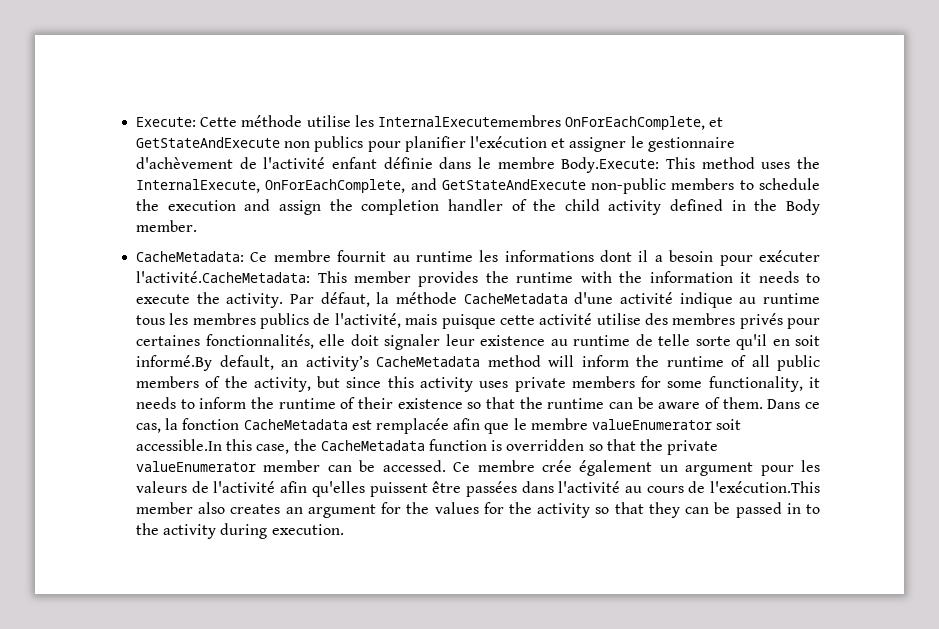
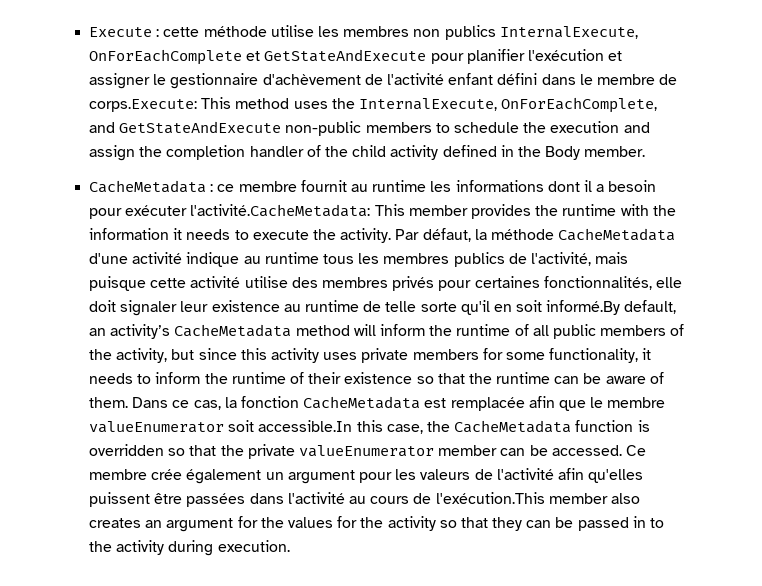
- Execute: Cette méthode utilise les InternalExecutemembres OnForEachComplete, et GetStateAndExecute non publics pour planifier l'exécution et assigner le gestionnaire d'achèvement de l'activité enfant définie dans le membre Body.Execute: This method uses the InternalExecute, OnForEachComplete, and GetStateAndExecute non-public members to schedule the execution and assign the completion handler of the child activity defined in the Body member.
+ Execute : cette méthode utilise les membres non publics InternalExecute, OnForEachComplete et GetStateAndExecute pour planifier l'exécution et assigner le gestionnaire d'achèvement de l'activité enfant défini dans le membre de corps.Execute: This method uses the InternalExecute, OnForEachComplete, and GetStateAndExecute non-public members to schedule the execution and assign the completion handler of the child activity defined in the Body member.
- CacheMetadata: Ce membre fournit au runtime les informations dont il a besoin pour exécuter l'activité.CacheMetadata: This member provides the runtime with the information it needs to execute the activity.
+ CacheMetadata : ce membre fournit au runtime les informations dont il a besoin pour exécuter l'activité.CacheMetadata: This member provides the runtime with the information it needs to execute the activity.

